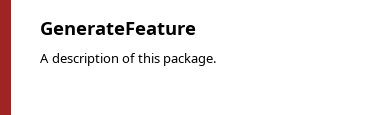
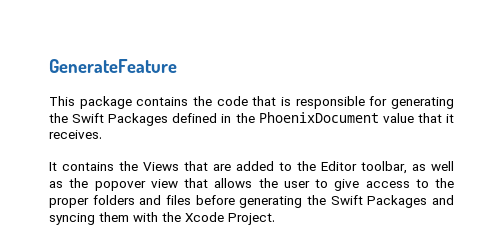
- A description of this package.
+ This package contains the code that is responsible for generating the Swift Packages defined in the PhoenixDocument value that it receives.
+ It contains the Views that are added to the Editor toolbar, as well as the popover view that allows the user to give access to the proper folders and files before generating the Swift Packages and syncing them with the Xcode Project.

